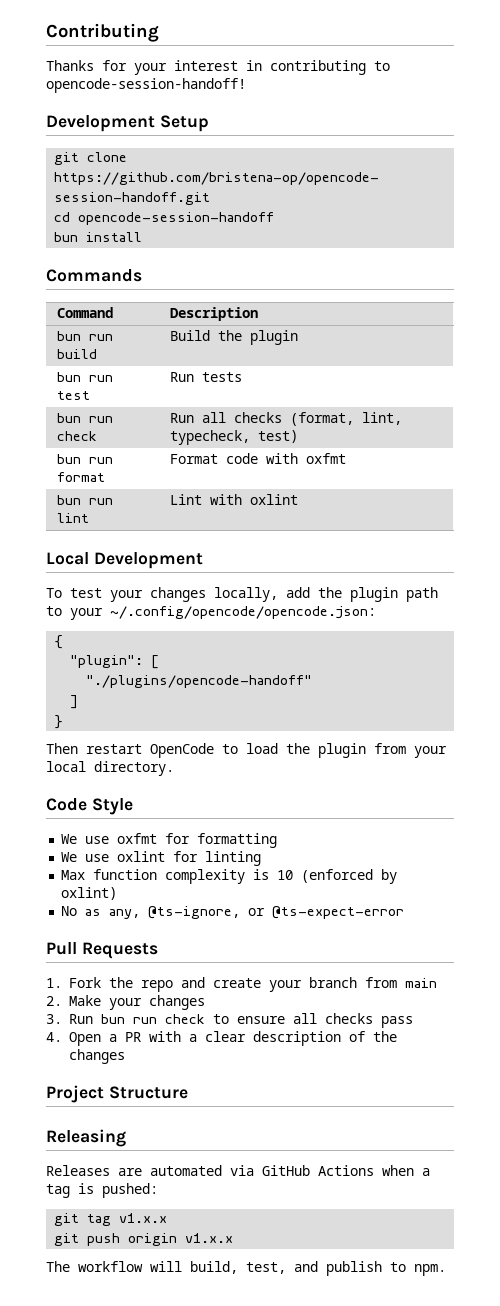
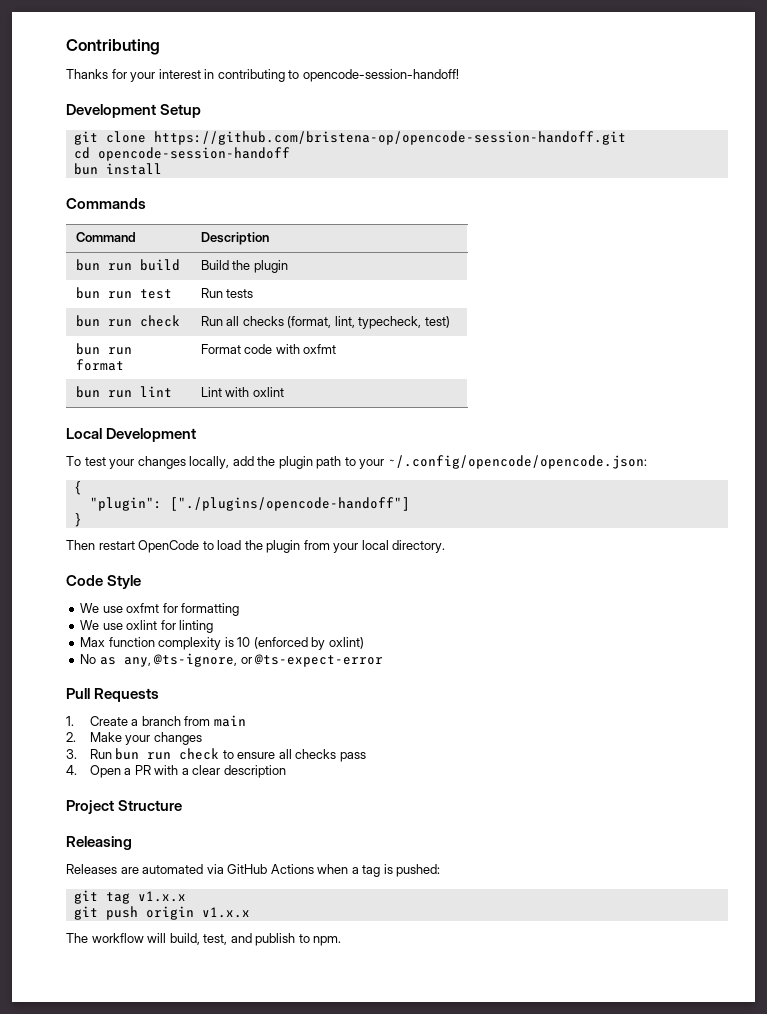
- "plugin": [
- "./plugins/opencode-handoff"
- ]
+ "plugin": ["./plugins/opencode-handoff"]
- 1. Fork the repo and create your branch from main
+ 1. Create a branch from main
- 4. Open a PR with a clear description of the changes
+ 4. Open a PR with a clear description

